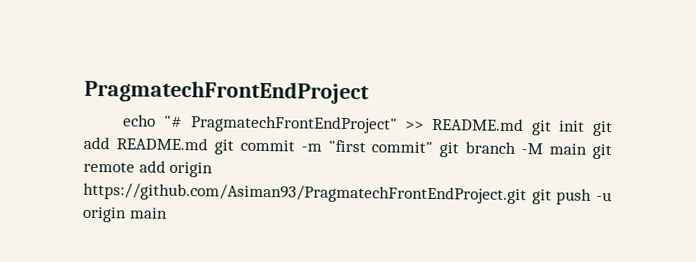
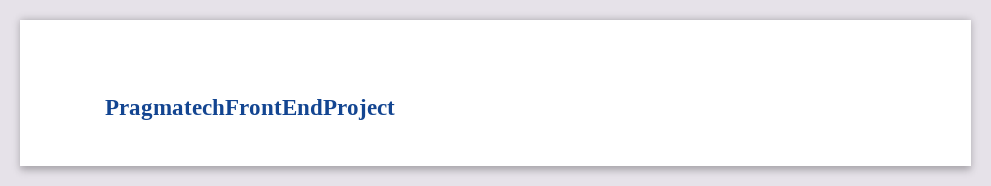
- echo "# PragmatechFrontEndProject" >> README.md git init git add README.md git commit -m "first commit" git branch -M main git remote add origin https://github.com/Asiman93/PragmatechFrontEndProject.git git push -u origin main

